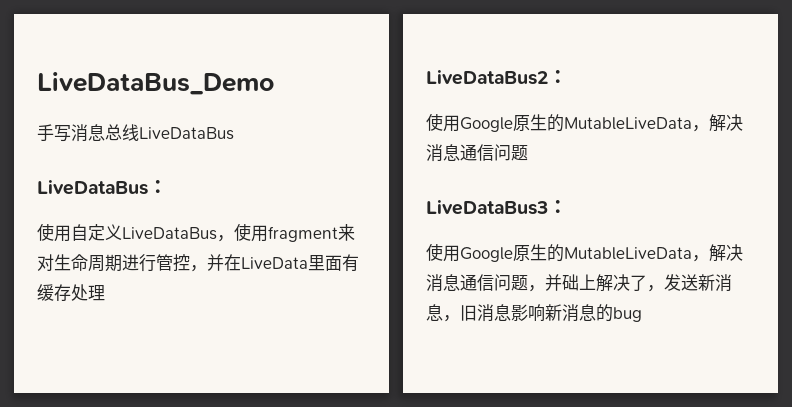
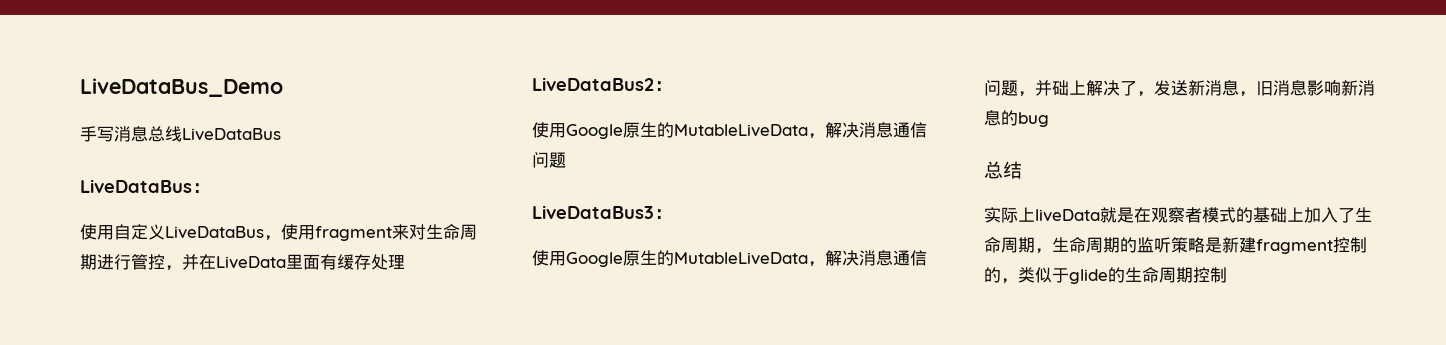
+ 总结
+ 实际上liveData就是在观察者模式的基础上加入了生命周期，生命周期的监听策略是新建fragment控制的，类似于glide的生命周期控制

